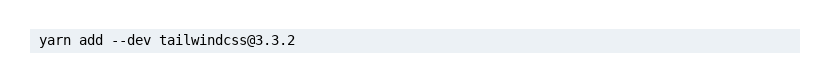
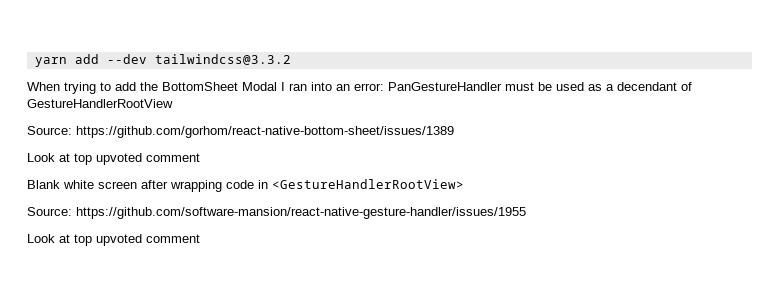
+ When trying to add the BottomSheet Modal I ran into an error: PanGestureHandler must be used as a decendant of GestureHandlerRootView
+ Source: https://github.com/gorhom/react-native-bottom-sheet/issues/1389
+ Look at top upvoted comment
+ Blank white screen after wrapping code in <GestureHandlerRootView>
+ Source: https://github.com/software-mansion/react-native-gesture-handler/issues/1955
+ Look at top upvoted comment

